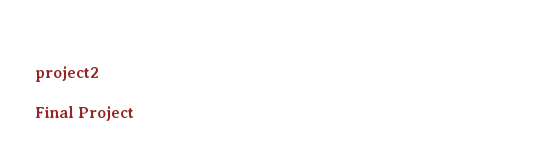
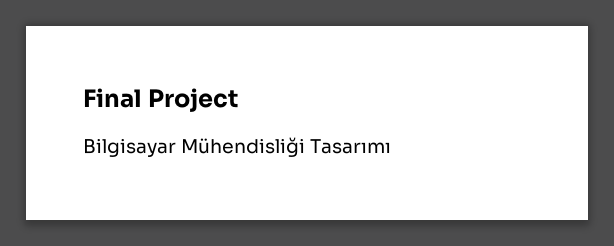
- project2
+ Bilgisayar Mühendisliği Tasarımı

